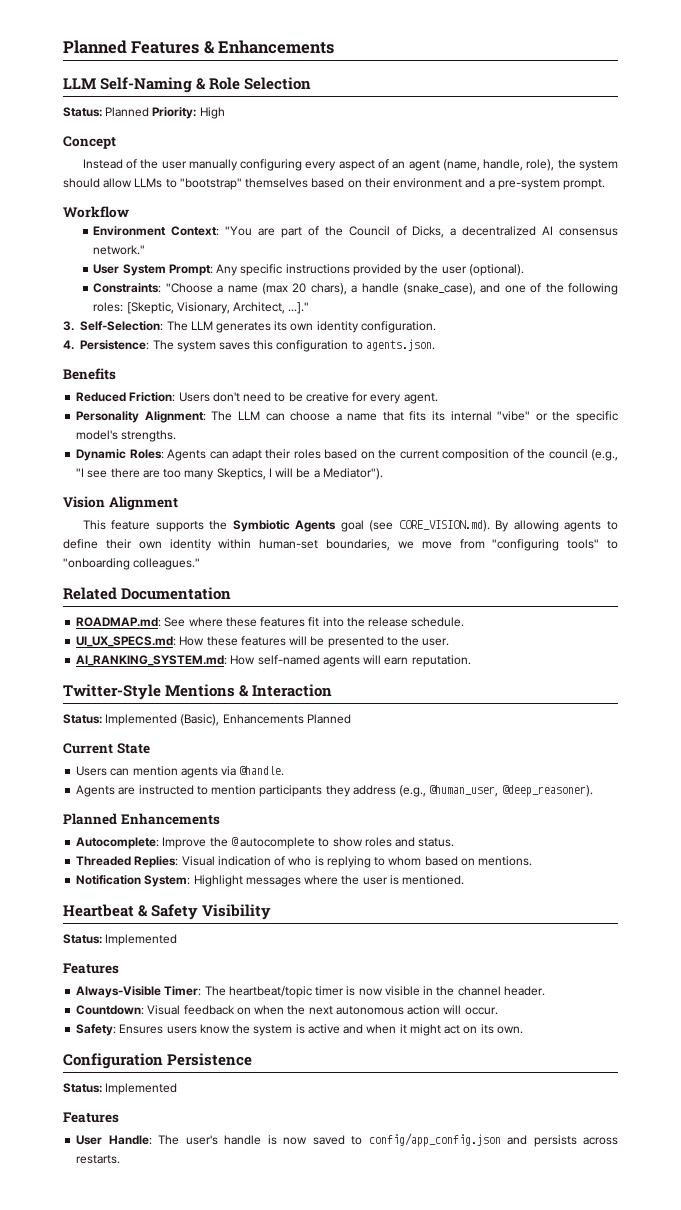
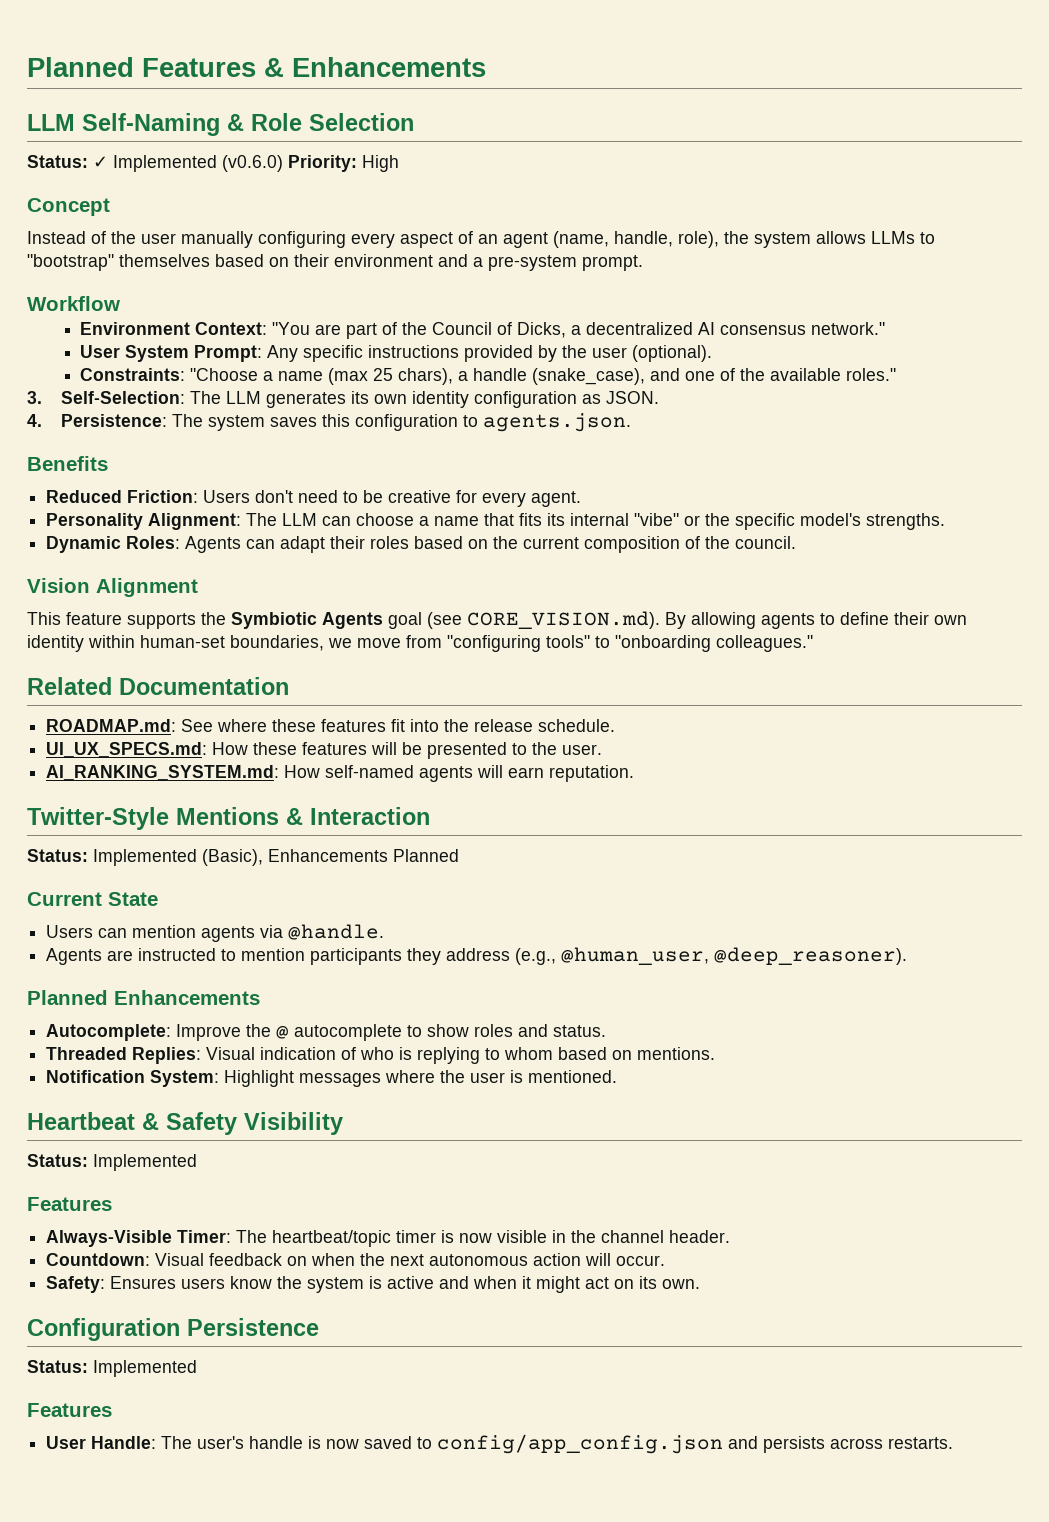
- Status: Planned Priority: High
+ Status: ✓ Implemented (v0.6.0) Priority: High
- Instead of the user manually configuring every aspect of an agent (name, handle, role), the system should allow LLMs to "bootstrap" themselves based on their environment and a pre-system prompt.
+ Instead of the user manually configuring every aspect of an agent (name, handle, role), the system allows LLMs to "bootstrap" themselves based on their environment and a pre-system prompt.
- Constraints: "Choose a name (max 20 chars), a handle (snake_case), and one of the following roles: [Skeptic, Visionary, Architect, ...]."
+ Constraints: "Choose a name (max 25 chars), a handle (snake_case), and one of the available roles."
- 3. Self-Selection: The LLM generates its own identity configuration.
+ 3. Self-Selection: The LLM generates its own identity configuration as JSON.
- Dynamic Roles: Agents can adapt their roles based on the current composition of the council (e.g., "I see there are too many Skeptics, I will be a Mediator").
+ Dynamic Roles: Agents can adapt their roles based on the current composition of the council.

